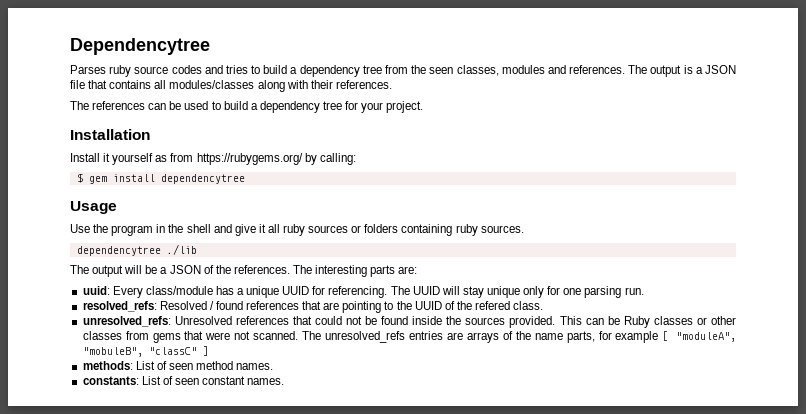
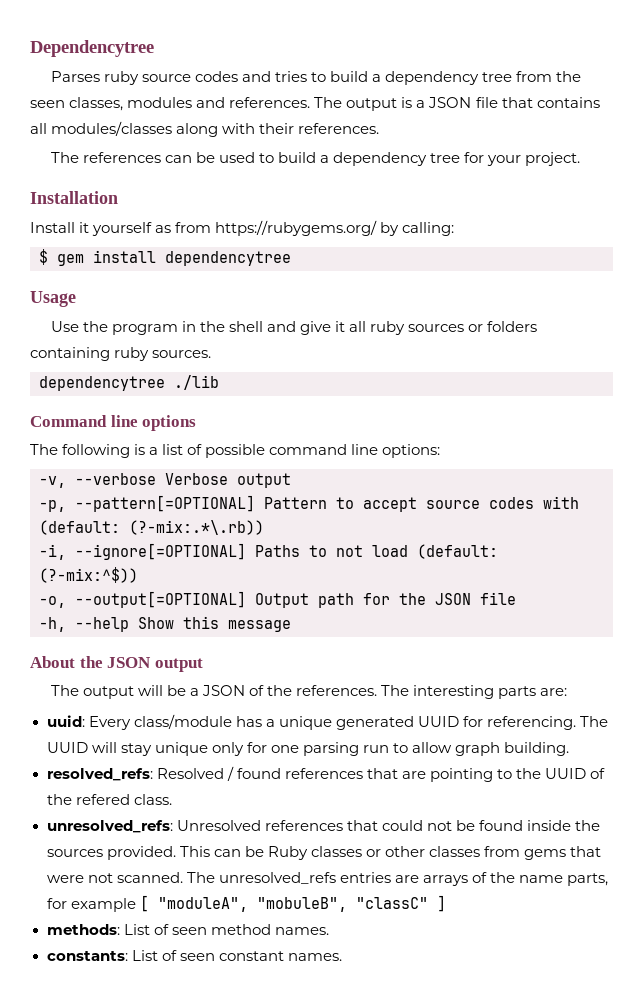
+ Command line options
+ The following is a list of possible command line options:
+ -v, --verbose Verbose output
+ -p, --pattern[=OPTIONAL] Pattern to accept source codes with (default: (?-mix:.*\.rb))
+ -i, --ignore[=OPTIONAL] Paths to not load (default: (?-mix:^$))
+ -o, --output[=OPTIONAL] Output path for the JSON file
+ -h, --help Show this message
+ About the JSON output
- uuid: Every class/module has a unique UUID for referencing.
+ uuid: Every class/module has a unique generated UUID for referencing.
- The UUID will stay unique only for one parsing run.
+ The UUID will stay unique only for one parsing run to allow graph building.

